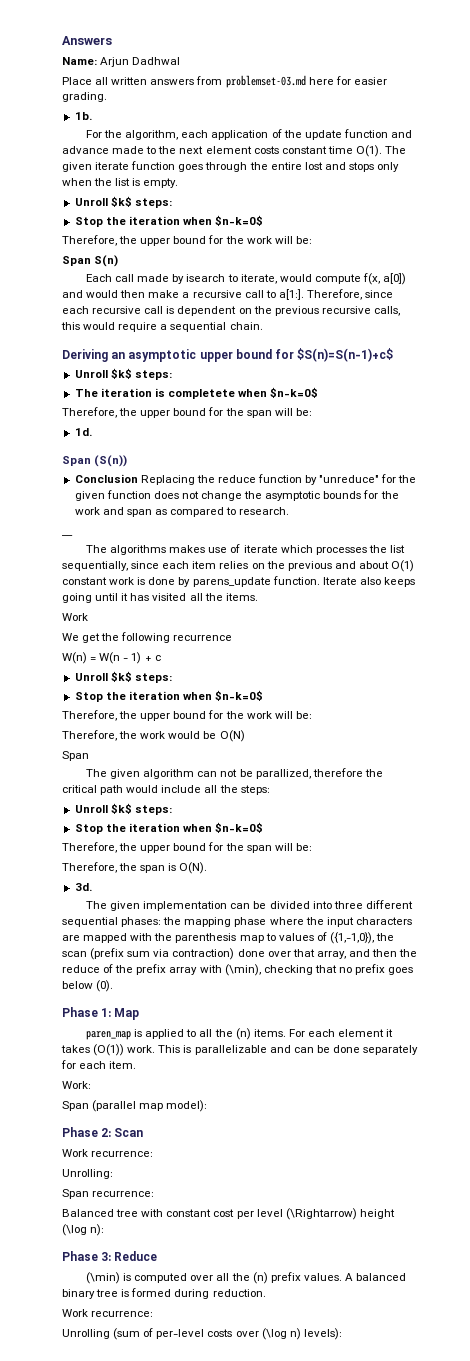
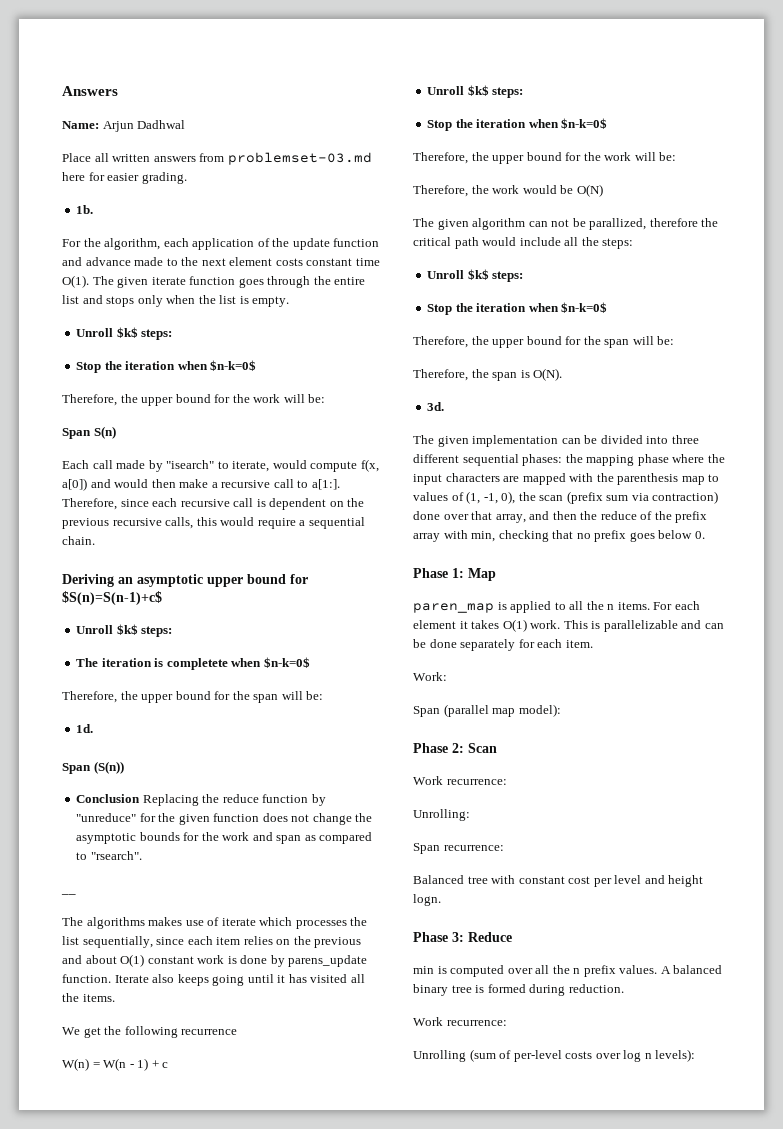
- The given iterate function goes through the entire lost and stops only when the list is empty.
+ The given iterate function goes through the entire list and stops only when the list is empty.
- Each call made by isearch to iterate, would compute f(x, a[0]) and would then make a recursive call to a[1:].
+ Each call made by "isearch" to iterate, would compute f(x, a[0]) and would then make a recursive call to a[1:].
- Conclusion Replacing the reduce function by "unreduce" for the given function does not change the asymptotic bounds for the work and span as compared to research.
+ Conclusion Replacing the reduce function by "unreduce" for the given function does not change the asymptotic bounds for the work and span as compared to "rsearch".
  Iterate also keeps going until it has visited all the items.
- Work
  Therefore, the work would be O(N)
- Span
- The given implementation can be divided into three different sequential phases: the mapping phase where the input characters are mapped with the parenthesis map to values of ({1,-1,0}), the scan (prefix sum via contraction) done over that array, and then the reduce of the prefix array with (\min), checking that no prefix goes below (0).
+ The given implementation can be divided into three different sequential phases: the mapping phase where the input characters are mapped with the parenthesis map to values of (1, -1, 0), the scan (prefix sum via contraction) done over that array, and then the reduce of the prefix array with min, checking that no prefix goes below 0.
- paren_map is applied to all the (n) items.
+ paren_map is applied to all the n items.
- For each element it takes (O(1)) work.
+ For each element it takes O(1) work.
- Balanced tree with constant cost per level (\Rightarrow) height (\log n):
+ Balanced tree with constant cost per level and height logn.
- (\min) is computed over all the (n) prefix values.
+ min is computed over all the n prefix values.
- Unrolling (sum of per-level costs over (\log n) levels):
+ Unrolling (sum of per-level costs over log n levels):

